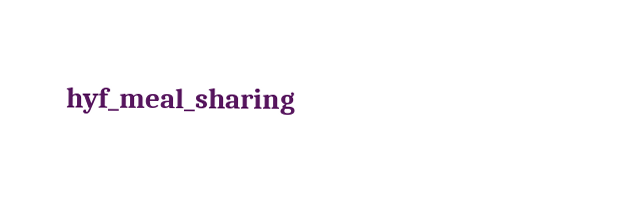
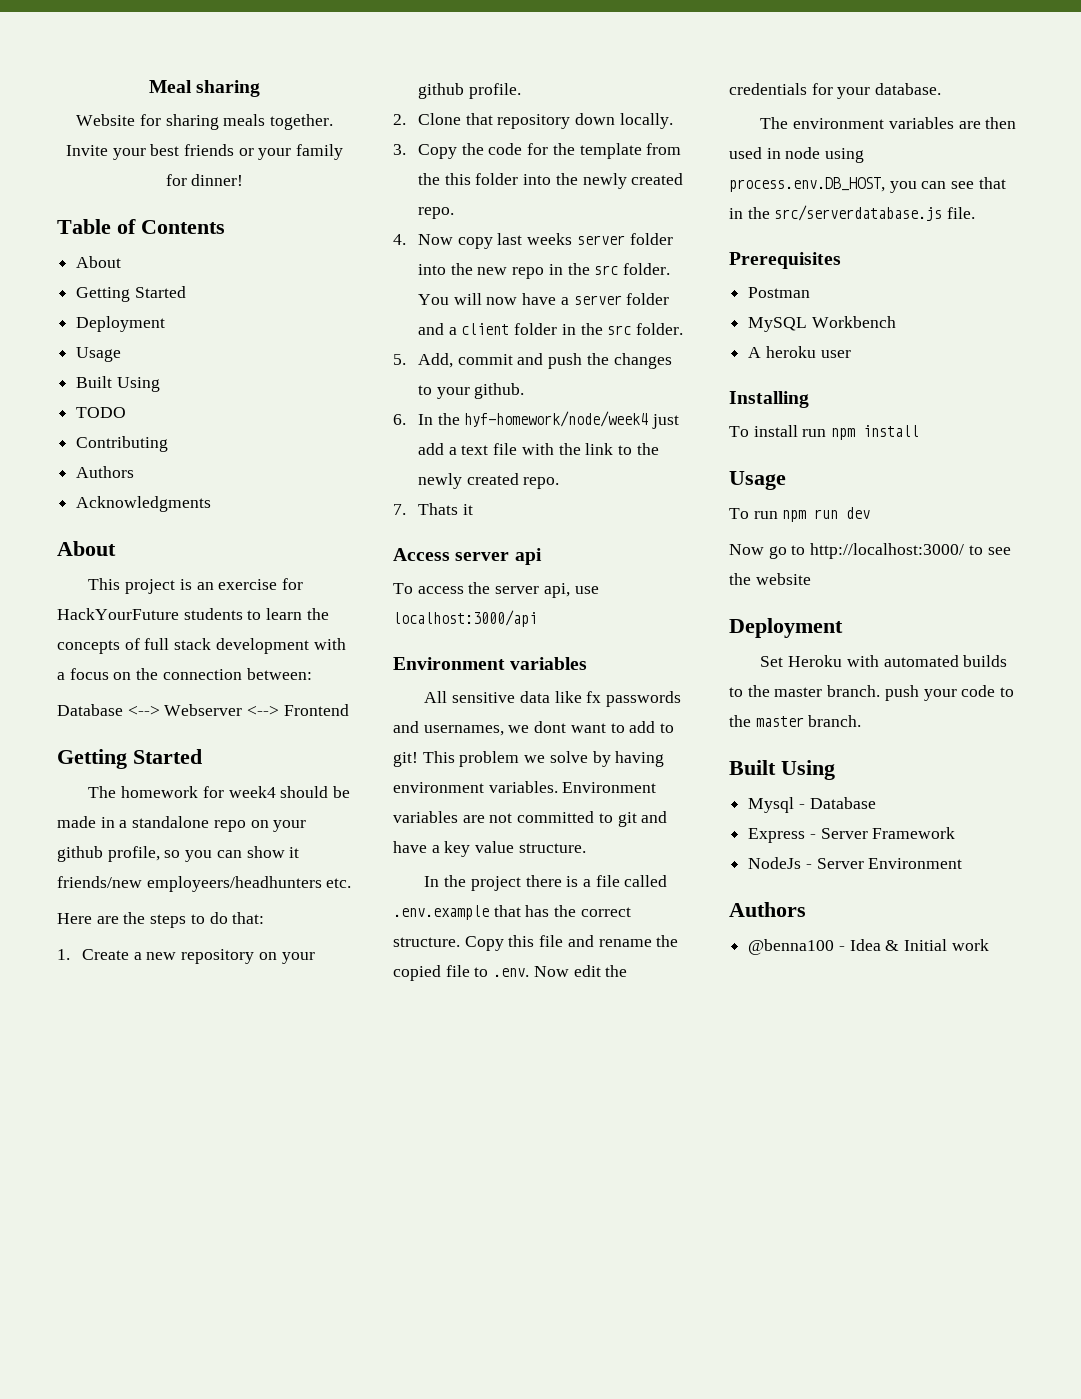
- hyf_meal_sharing
+ Meal sharing
+ Website for sharing meals together. Invite your best friends or your family for dinner!
+ Table of Contents
+ About
+ Getting Started
+ Deployment
+ Usage
+ Built Using
+ TODO
+ Contributing
+ Authors
+ Acknowledgments
+ About
+ This project is an exercise for HackYourFuture students to learn the concepts of full stack development with a focus on the connection between:
+ Database <--> Webserver <--> Frontend
+ Getting Started
+ The homework for week4 should be made in a standalone repo on your github profile, so you can show it friends/new employeers/headhunters etc.
+ Here are the steps to do that:
+ 1. Create a new repository on your github profile.
+ 2. Clone that repository down locally.
+ 3. Copy the code for the template from the this folder into the newly created repo.
+ 4. Now copy last weeks server folder into the new repo in the src folder. You will now have a server folder and a client folder in the src folder.
+ 5. Add, commit and push the changes to your github.
+ 6. In the hyf-homework/node/week4 just add a text file with the link to the newly created repo.
+ 7. Thats it
+ Access server api
+ To access the server api, use localhost:3000/api
+ Environment variables
+ All sensitive data like fx passwords and usernames, we dont want to add to git! This problem we solve by having environment variables. Environment variables are not committed to git and have a key value structure.
+ In the project there is a file called .env.example that has the correct structure. Copy this file and rename the copied file to .env. Now edit the credentials for your database.
+ The environment variables are then used in node using process.env.DB_HOST, you can see that in the src/serverdatabase.js file.
+ Prerequisites
+ Postman
+ MySQL Workbench
+ A heroku user
+ Installing
+ To install run npm install
+ Usage
+ To run npm run dev
+ Now go to http://localhost:3000/ to see the website
+ Deployment
+ Set Heroku with automated builds to the master branch. push your code to the master branch.
+ Built Using
+ Mysql - Database
+ Express - Server Framework
+ NodeJs - Server Environment
+ Authors
+ @benna100 - Idea & Initial work

